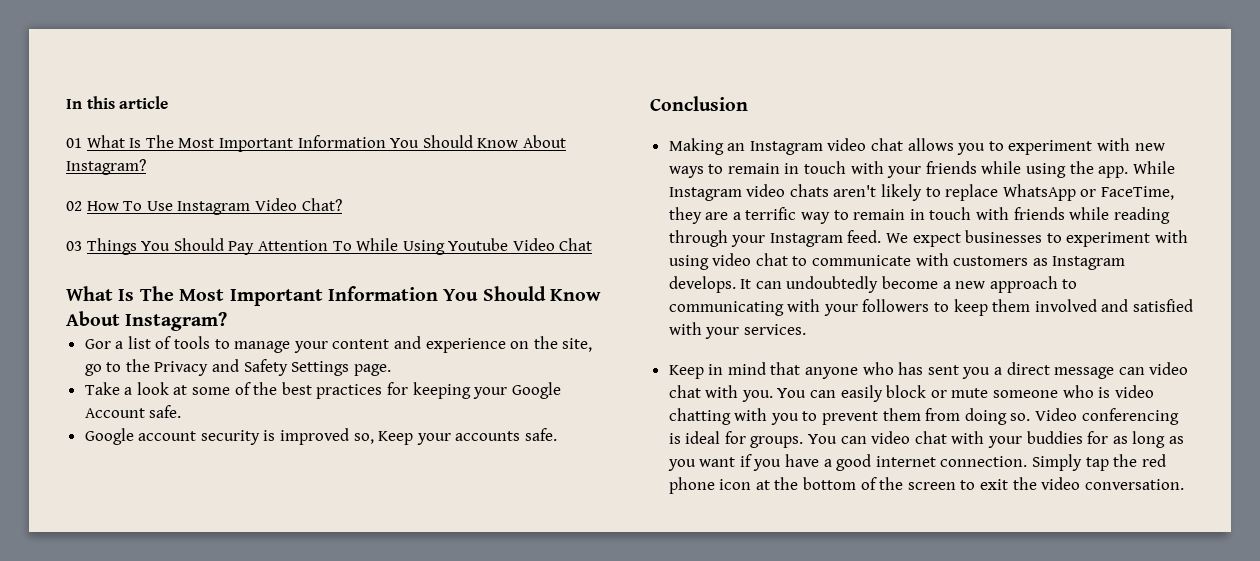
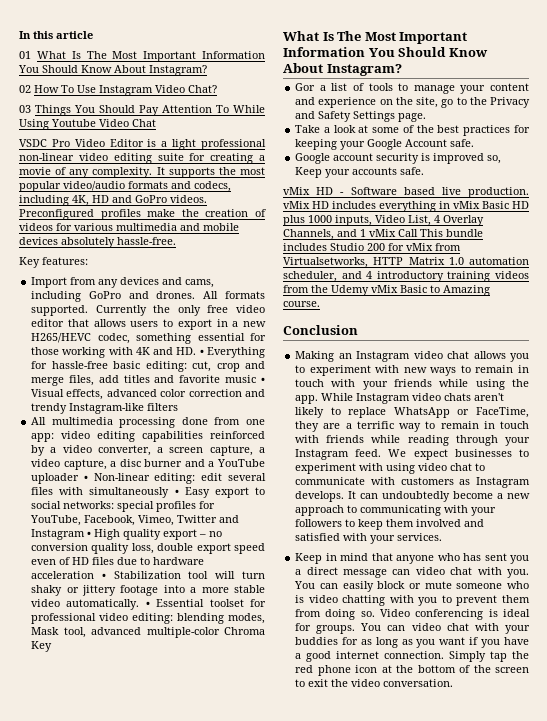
+ VSDC Pro Video Editor is a light professional non-linear video editing suite for creating a movie of any complexity. It supports the most popular video/audio formats and codecs, including 4K, HD and GoPro videos. Preconfigured profiles make the creation of videos for various multimedia and mobile devices absolutely hassle-free.
+ Key features:
+ Import from any devices and cams, including GoPro and drones. All formats supported. Сurrently the only free video editor that allows users to export in a new H265/HEVC codec, something essential for those working with 4K and HD. • Everything for hassle-free basic editing: cut, crop and merge files, add titles and favorite music • Visual effects, advanced color correction and trendy Instagram-like filters
+ All multimedia processing done from one app: video editing capabilities reinforced by a video converter, a screen capture, a video capture, a disc burner and a YouTube uploader • Non-linear editing: edit several files with simultaneously • Easy export to social networks: special profiles for YouTube, Facebook, Vimeo, Twitter and Instagram • High quality export – no conversion quality loss, double export speed even of HD files due to hardware acceleration • Stabilization tool will turn shaky or jittery footage into a more stable video automatically. • Essential toolset for professional video editing: blending modes, Mask tool, advanced multiple-color Chroma Key
+ vMix HD - Software based live production. vMix HD includes everything in vMix Basic HD plus 1000 inputs, Video List, 4 Overlay Channels, and 1 vMix Call This bundle includes Studio 200 for vMix from Virtualsetworks, HTTP Matrix 1.0 automation scheduler, and 4 introductory training videos from the Udemy vMix Basic to Amazing course.

